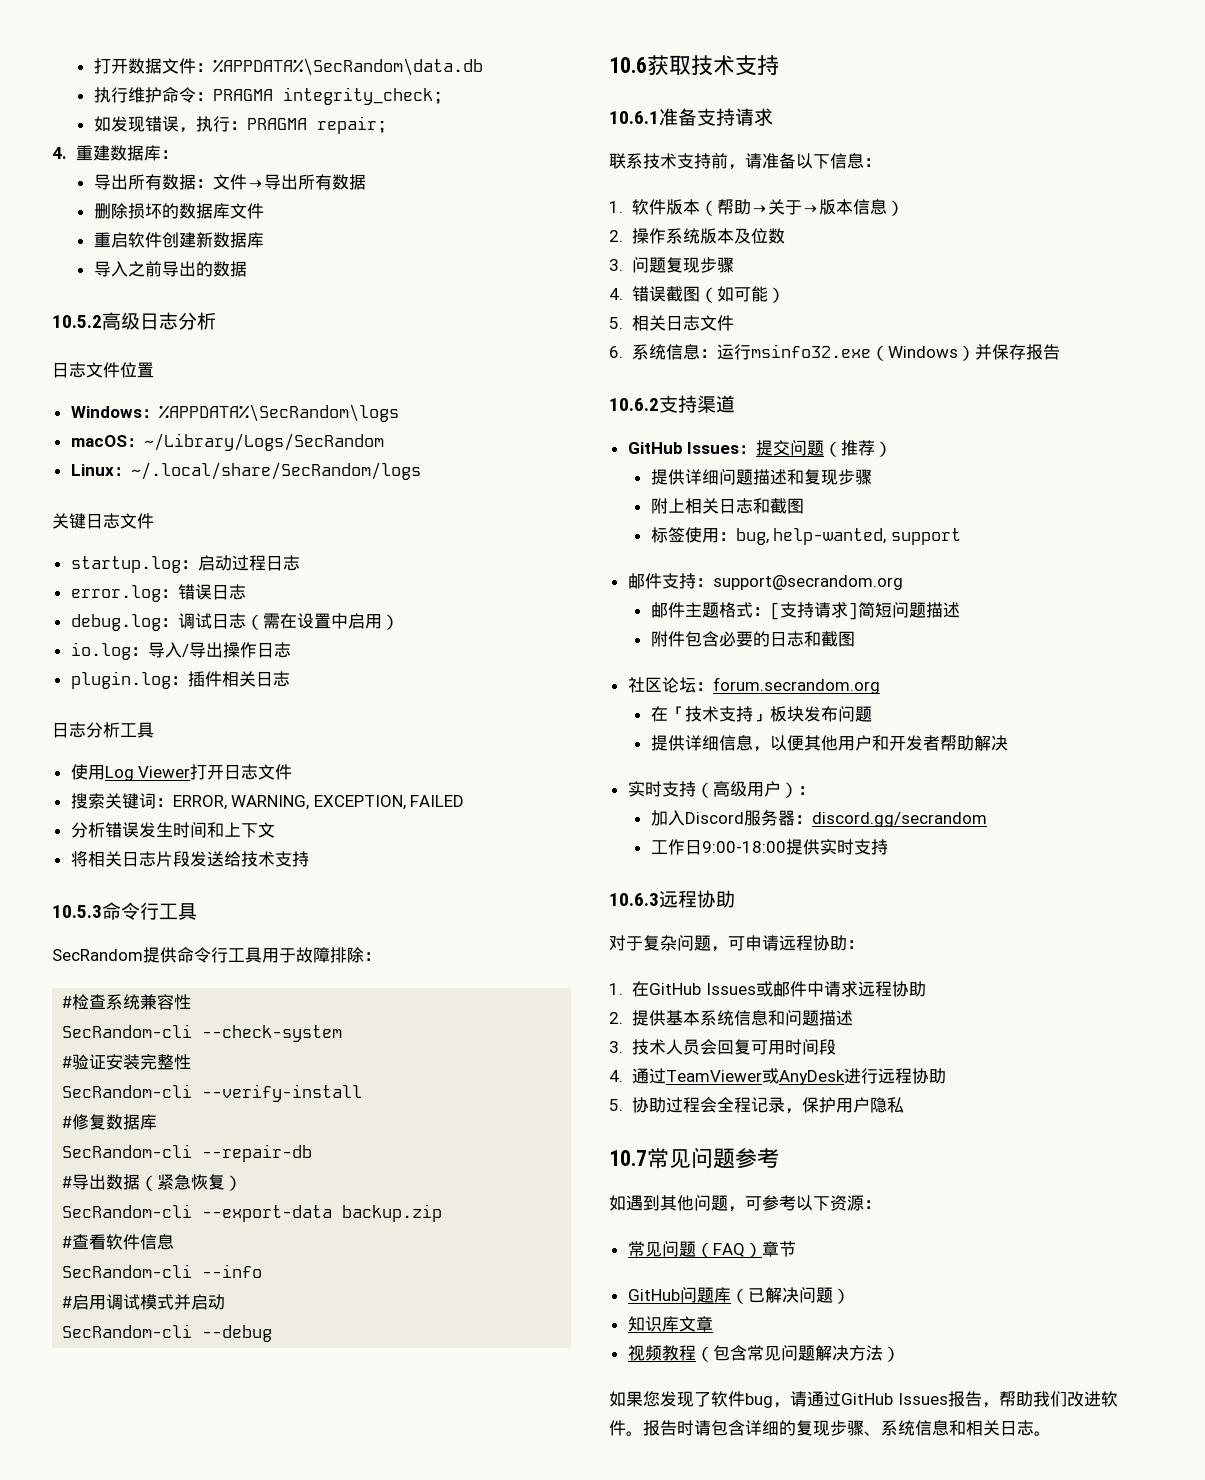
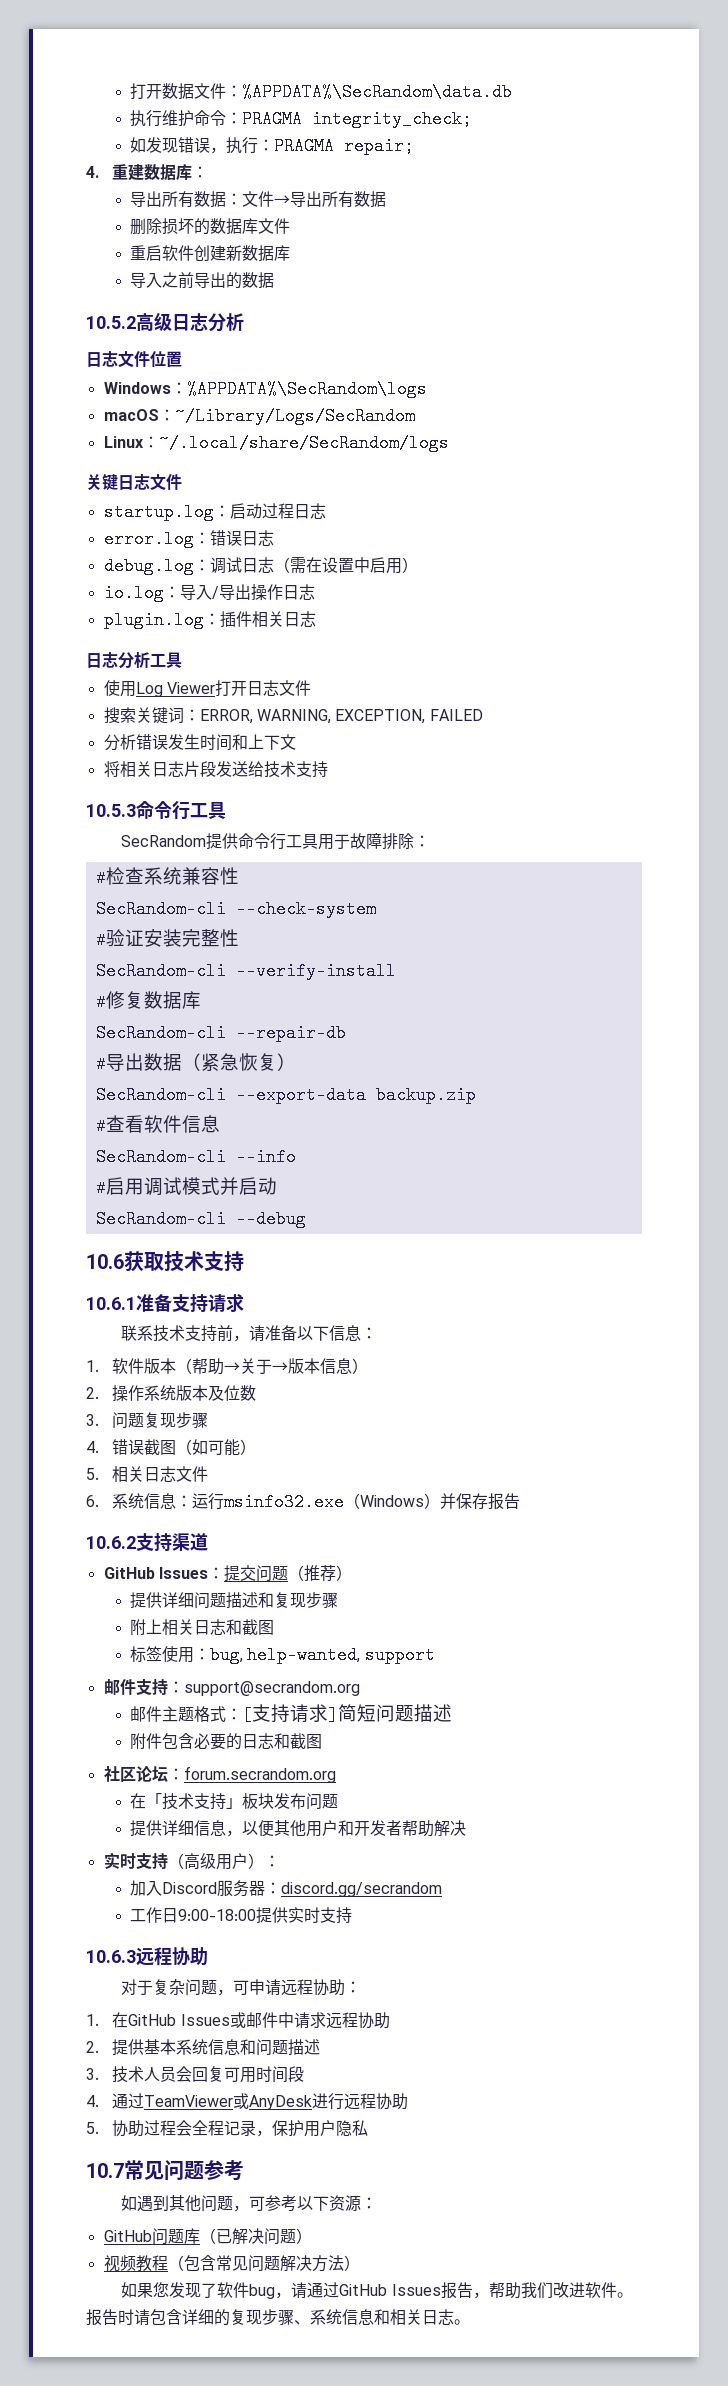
- 常见问题（FAQ）章节
- 知识库文章

